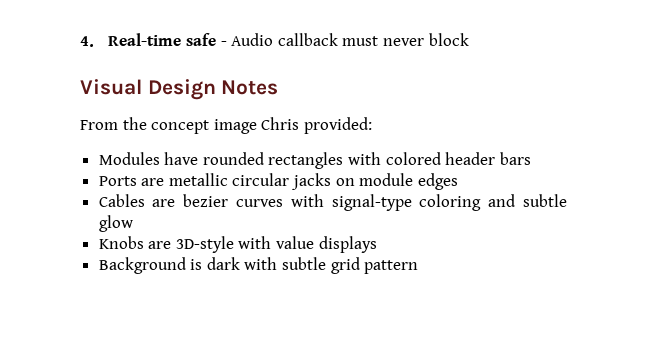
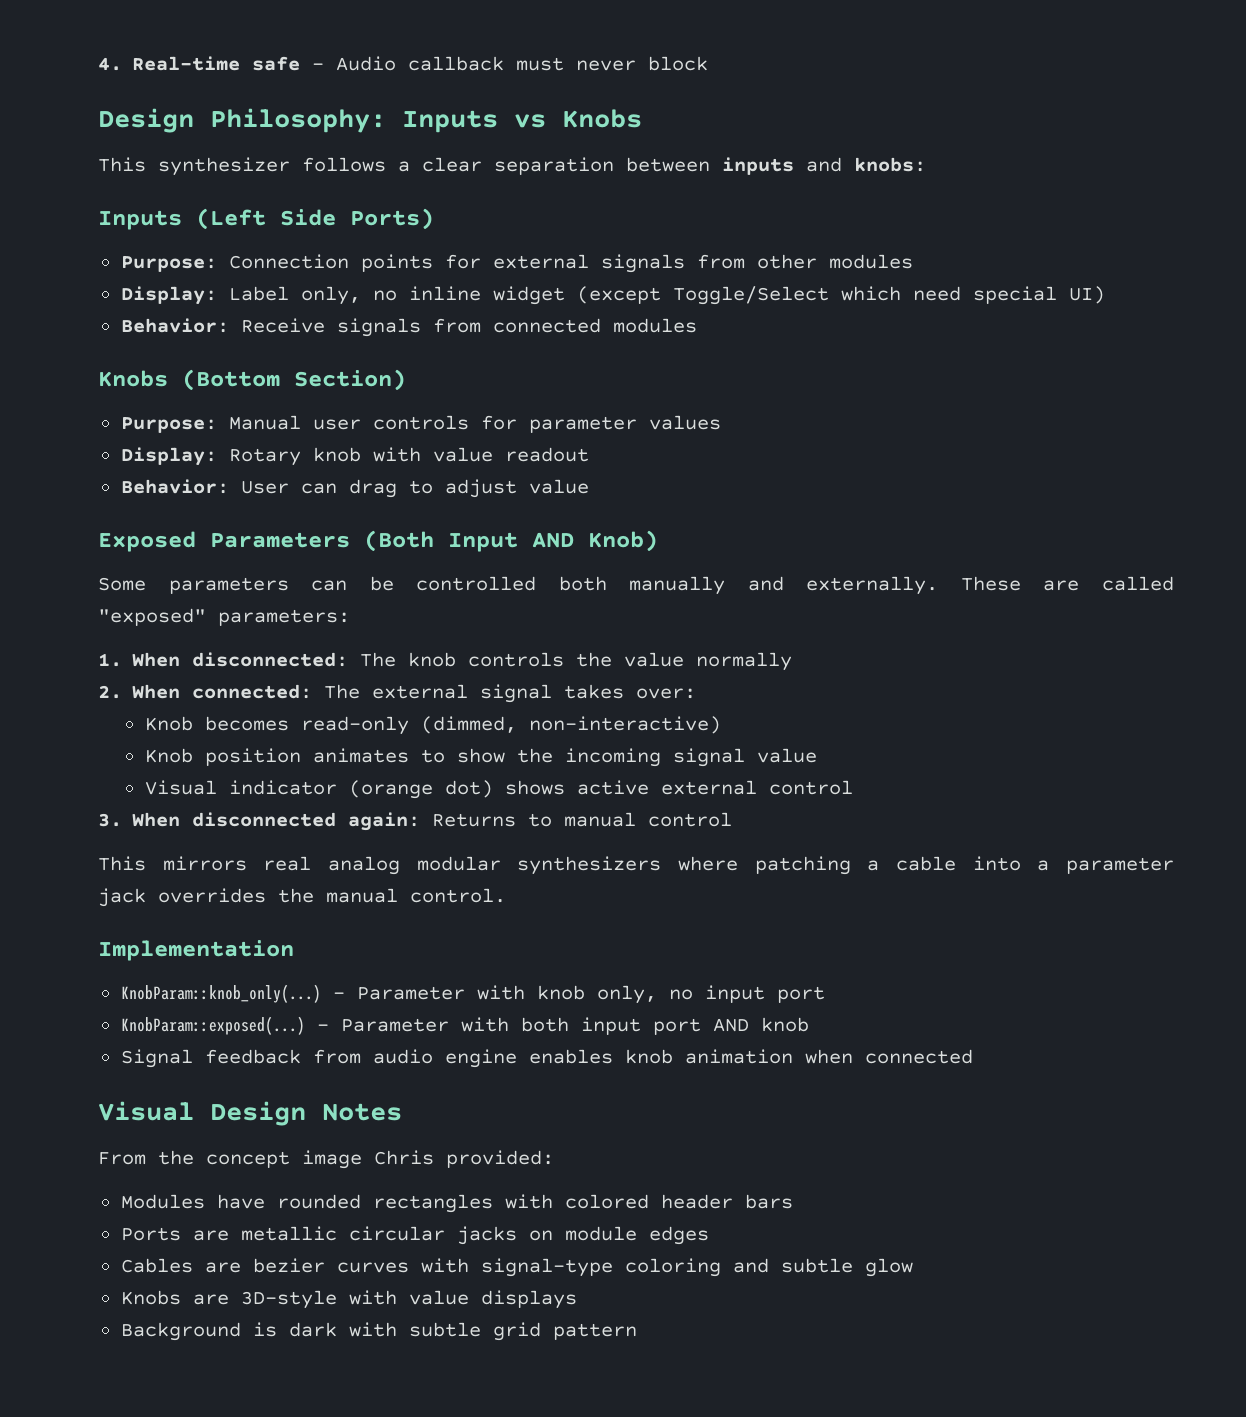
+ Design Philosophy: Inputs vs Knobs
+ This synthesizer follows a clear separation between inputs and knobs:
+ Inputs (Left Side Ports)
+ Purpose: Connection points for external signals from other modules
+ Display: Label only, no inline widget (except Toggle/Select which need special UI)
+ Behavior: Receive signals from connected modules
+ Knobs (Bottom Section)
+ Purpose: Manual user controls for parameter values
+ Display: Rotary knob with value readout
+ Behavior: User can drag to adjust value
+ Exposed Parameters (Both Input AND Knob)
+ Some parameters can be controlled both manually and externally. These are called "exposed" parameters:
+ 1. When disconnected: The knob controls the value normally
+ 2. When connected: The external signal takes over:
+ Knob becomes read-only (dimmed, non-interactive)
+ Knob position animates to show the incoming signal value
+ Visual indicator (orange dot) shows active external control
+ 3. When disconnected again: Returns to manual control
+ This mirrors real analog modular synthesizers where patching a cable into a parameter jack overrides the manual control.
+ Implementation
+ KnobParam::knob_only(...) - Parameter with knob only, no input port
+ KnobParam::exposed(...) - Parameter with both input port AND knob
+ Signal feedback from audio engine enables knob animation when connected

